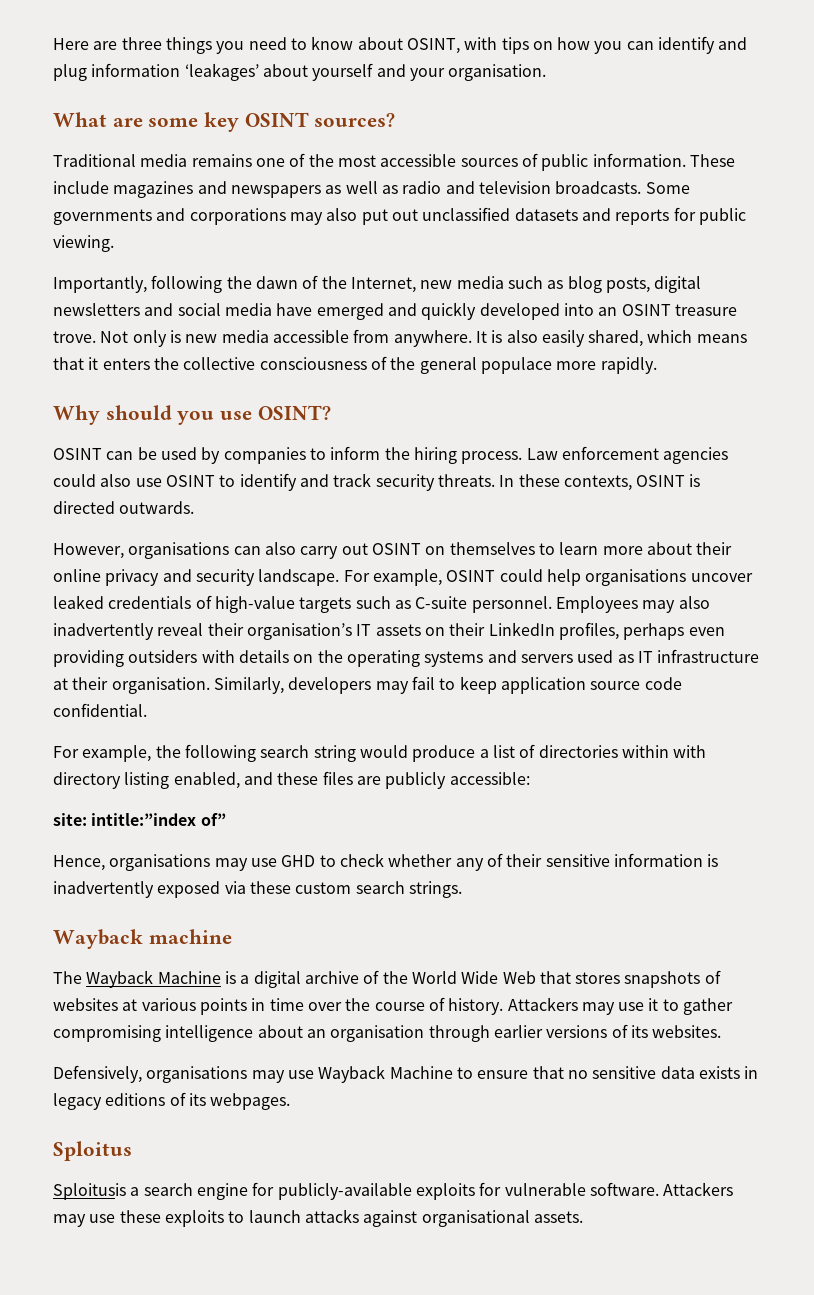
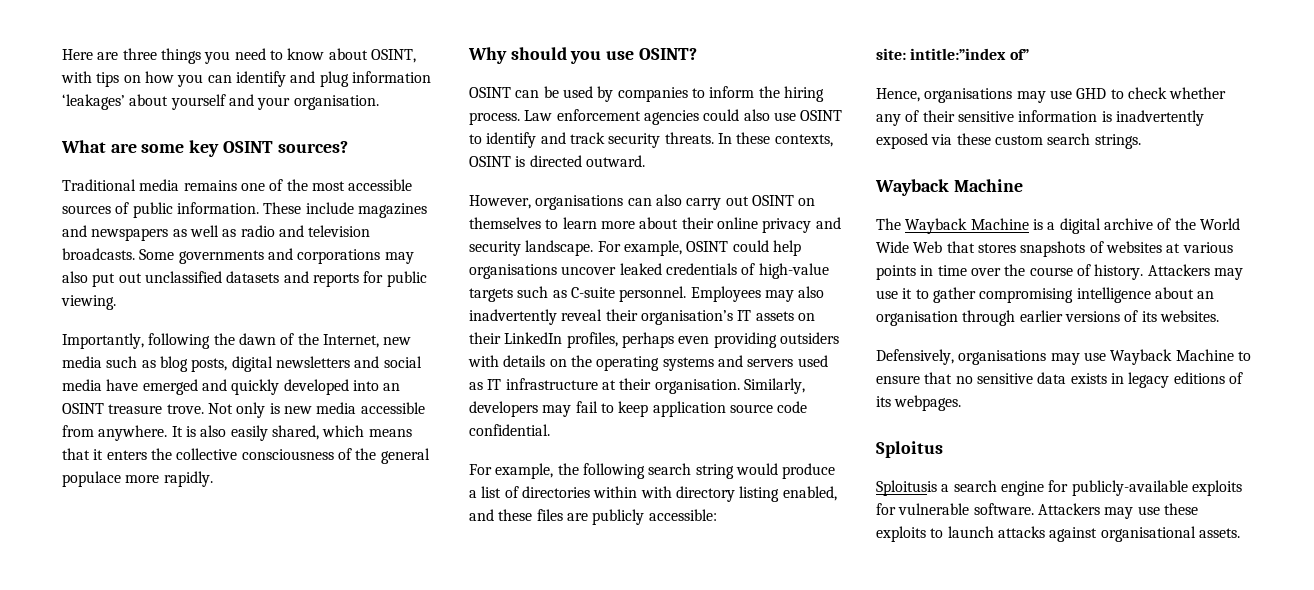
- In these contexts, OSINT is directed outwards.
+ In these contexts, OSINT is directed outward.
  Hence, organisations may use GHD to check whether any of their sensitive information is inadvertently exposed via these custom search strings.
- Wayback machine
+ Wayback Machine

